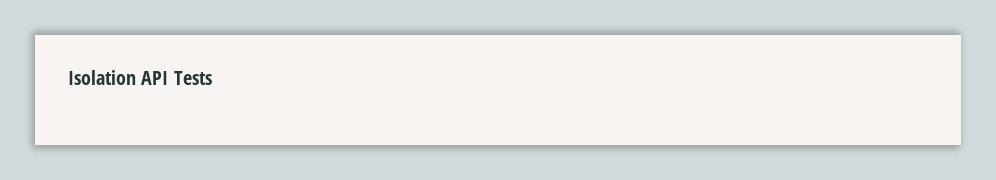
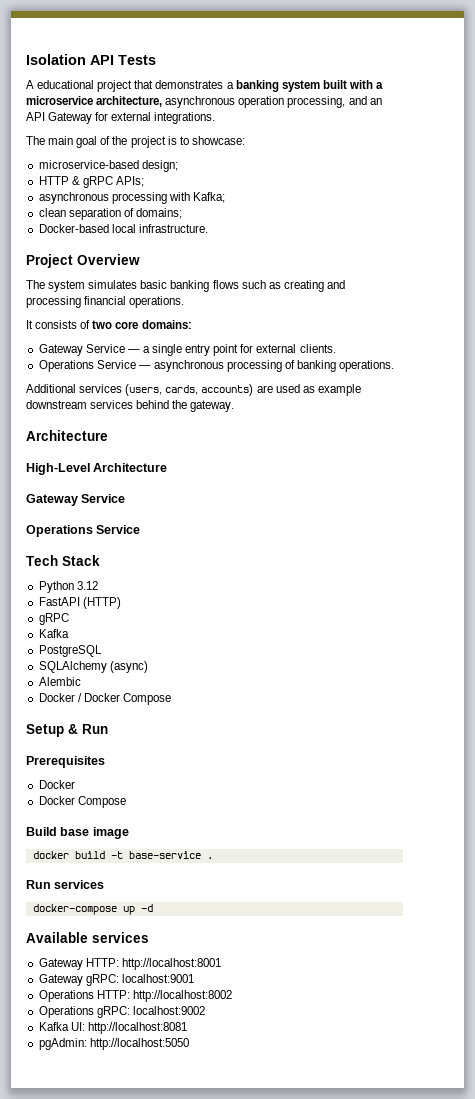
+ A educational project that demonstrates a banking system built with a microservice architecture, asynchronous operation processing, and an API Gateway for external integrations.
+ The main goal of the project is to showcase:
+ microservice-based design;
+ HTTP & gRPC APIs;
+ asynchronous processing with Kafka;
+ clean separation of domains;
+ Docker-based local infrastructure.
+ Project Overview
+ The system simulates basic banking flows such as creating and processing financial operations.
+ It consists of two core domains:
+ Gateway Service — a single entry point for external clients.
+ Operations Service — asynchronous processing of banking operations.
+ Additional services (users, cards, accounts) are used as example downstream services behind the gateway.
+ Architecture
+ High-Level Architecture
+ Gateway Service
+ Operations Service
+ Tech Stack
+ Python 3.12
+ FastAPI (HTTP)
+ gRPC
+ Kafka
+ PostgreSQL
+ SQLAlchemy (async)
+ Alembic
+ Docker / Docker Compose
+ Setup & Run
+ Prerequisites
+ Docker
+ Docker Compose
+ Build base image
+ docker build -t base-service .
+ Run services
+ docker-compose up -d
+ Available services
+ Gateway HTTP: http://localhost:8001
+ Gateway gRPC: localhost:9001
+ Operations HTTP: http://localhost:8002
+ Operations gRPC: localhost:9002
+ Kafka UI: http://localhost:8081
+ pgAdmin: http://localhost:5050

